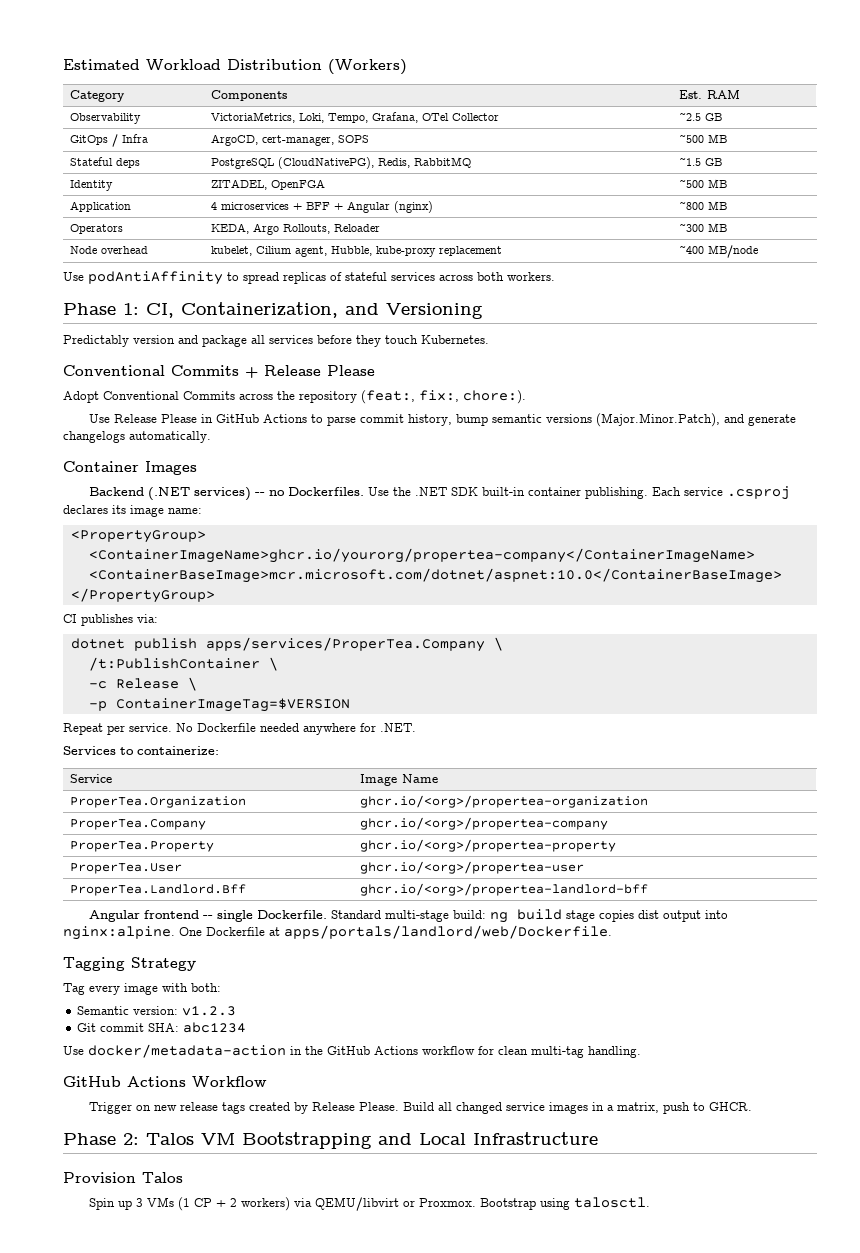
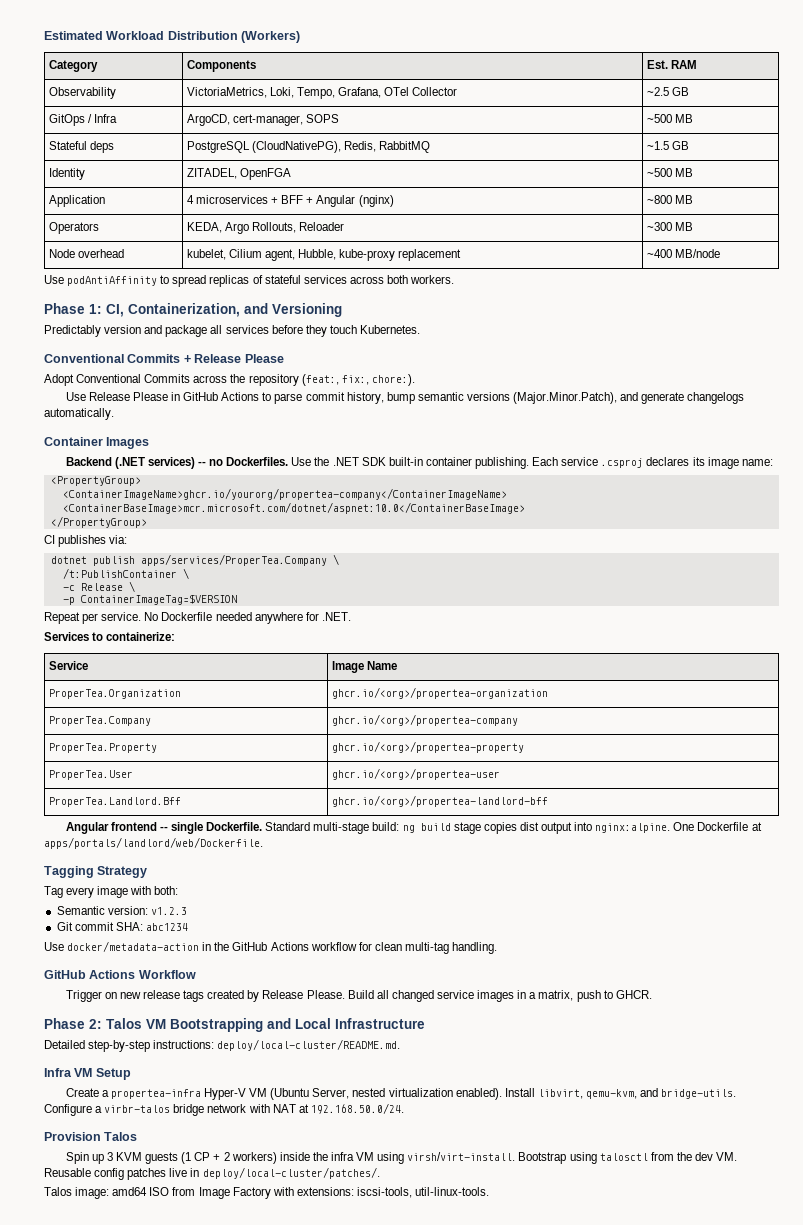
+ Detailed step-by-step instructions: deploy/local-cluster/README.md.
+ Infra VM Setup
+ Create a propertea-infra Hyper-V VM (Ubuntu Server, nested virtualization enabled). Install libvirt, qemu-kvm, and bridge-utils. Configure a virbr-talos bridge network with NAT at 192.168.50.0/24.
- Spin up 3 VMs (1 CP + 2 workers) via QEMU/libvirt or Proxmox. Bootstrap using talosctl.
+ Spin up 3 KVM guests (1 CP + 2 workers) inside the infra VM using virsh/virt-install. Bootstrap using talosctl from the dev VM. Reusable config patches live in deploy/local-cluster/patches/.
+ Talos image: amd64 ISO from Image Factory with extensions: iscsi-tools, util-linux-tools.

